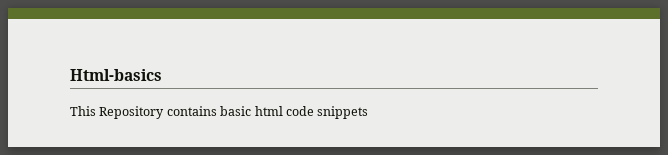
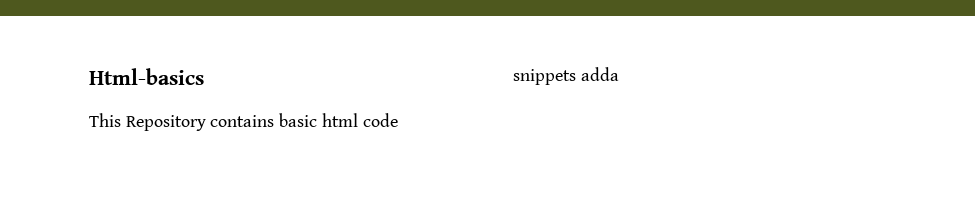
- This Repository contains basic html code snippets
+ This Repository contains basic html code snippets adda

